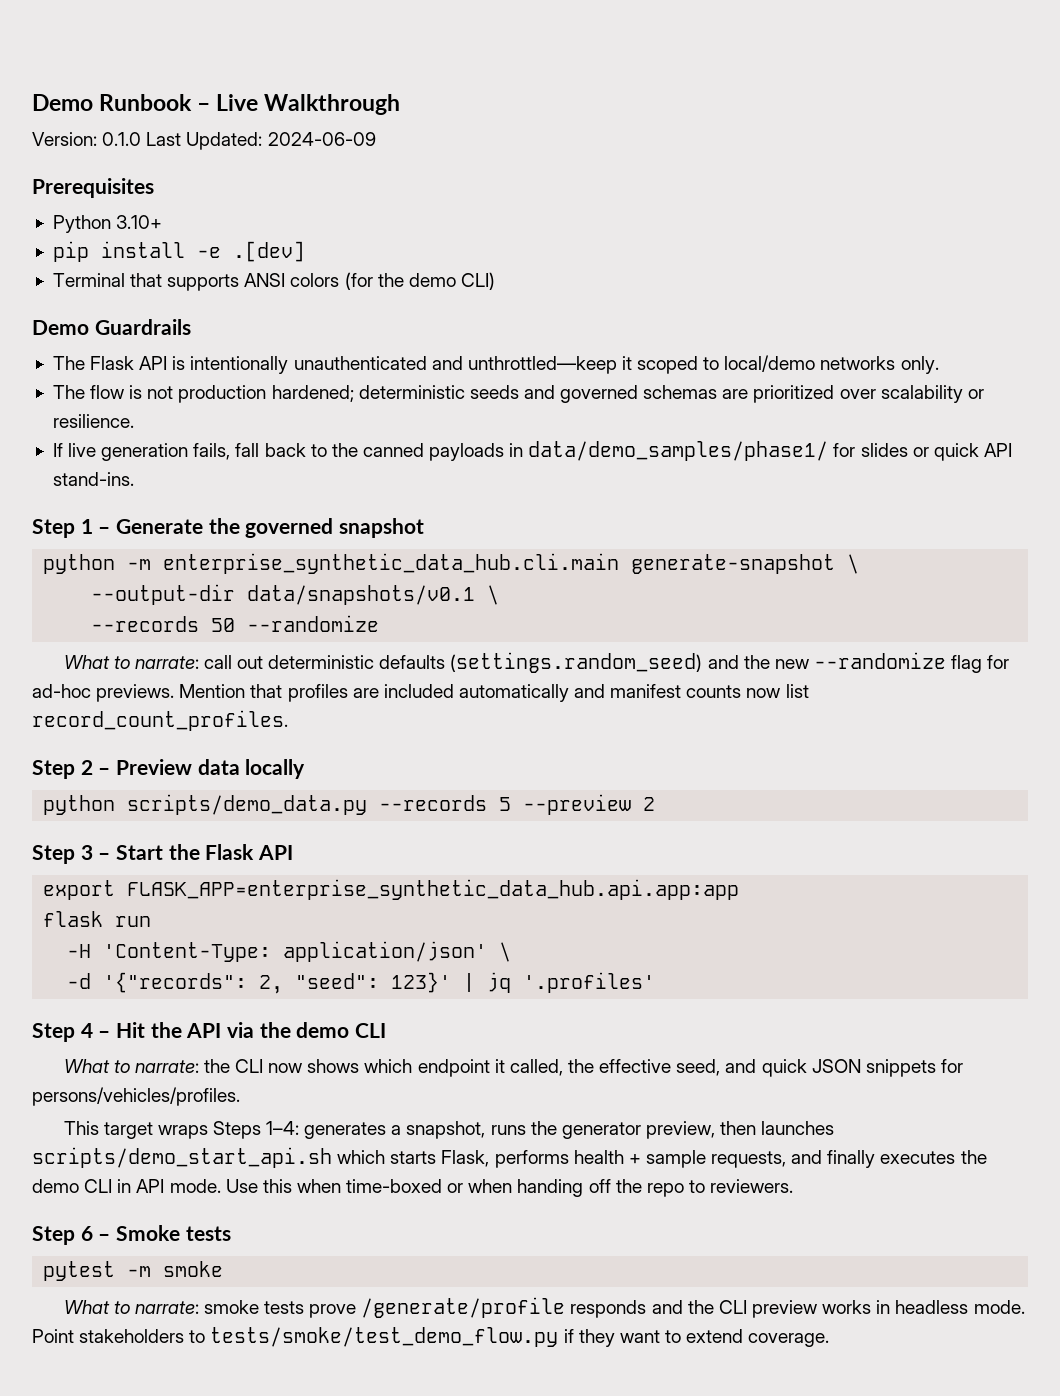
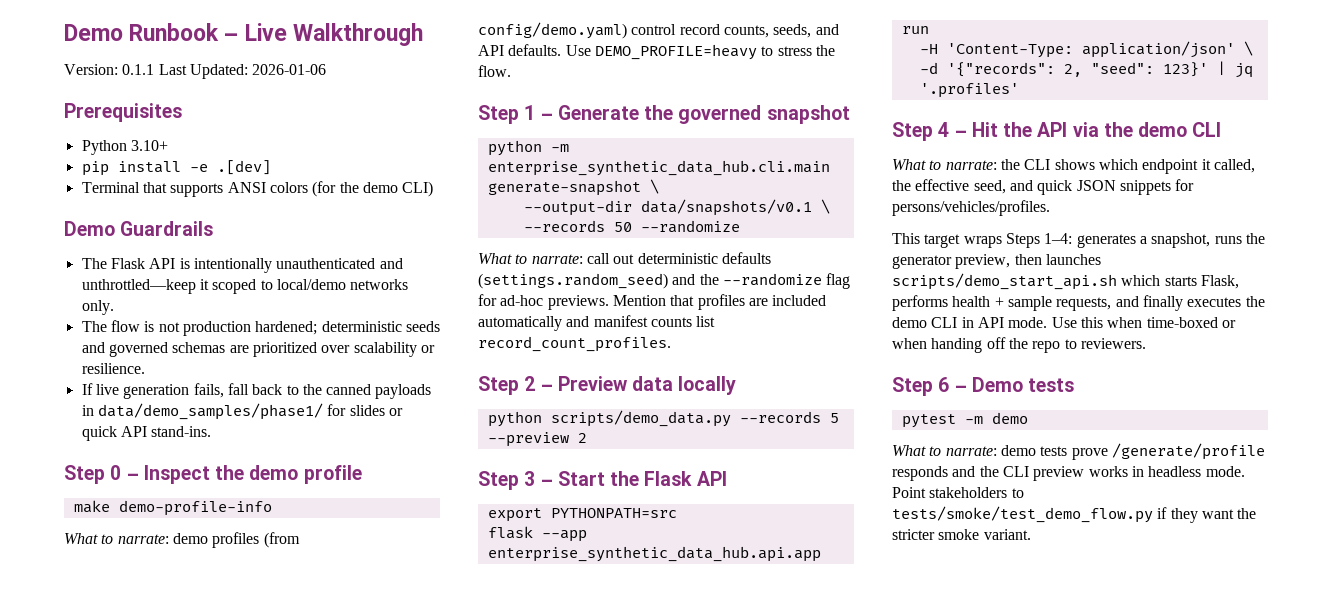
- Version: 0.1.0 Last Updated: 2024-06-09
+ Version: 0.1.1 Last Updated: 2026-01-06
+ Step 0 – Inspect the demo profile
+ make demo-profile-info
+ What to narrate: demo profiles (from config/demo.yaml) control record counts, seeds, and API defaults. Use DEMO_PROFILE=heavy to stress the flow.
- What to narrate: call out deterministic defaults (settings.random_seed) and the new --randomize flag for ad-hoc previews.
+ What to narrate: call out deterministic defaults (settings.random_seed) and the --randomize flag for ad-hoc previews.
- Mention that profiles are included automatically and manifest counts now list record_count_profiles.
+ Mention that profiles are included automatically and manifest counts list record_count_profiles.
- export FLASK_APP=enterprise_synthetic_data_hub.api.app:app
+ export PYTHONPATH=src
- flask run
+ flask --app enterprise_synthetic_data_hub.api.app run
- What to narrate: the CLI now shows which endpoint it called, the effective seed, and quick JSON snippets for persons/vehicles/profiles.
+ What to narrate: the CLI shows which endpoint it called, the effective seed, and quick JSON snippets for persons/vehicles/profiles.
- Step 6 – Smoke tests
+ Step 6 – Demo tests
- pytest -m smoke
- What to narrate: smoke tests prove /generate/profile responds and the CLI preview works in headless mode.
+ pytest -m demo
+ What to narrate: demo tests prove /generate/profile responds and the CLI preview works in headless mode.
- Point stakeholders to tests/smoke/test_demo_flow.py if they want to extend coverage.
+ Point stakeholders to tests/smoke/test_demo_flow.py if they want the stricter smoke variant.

